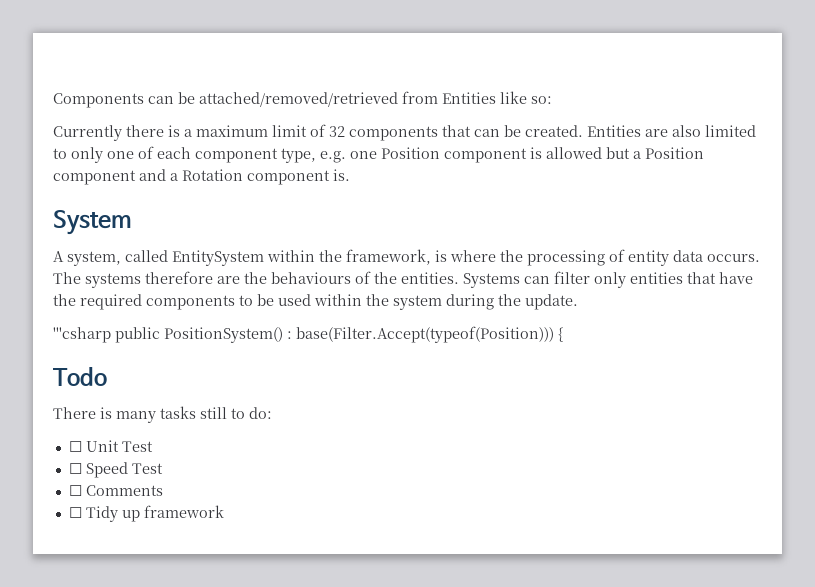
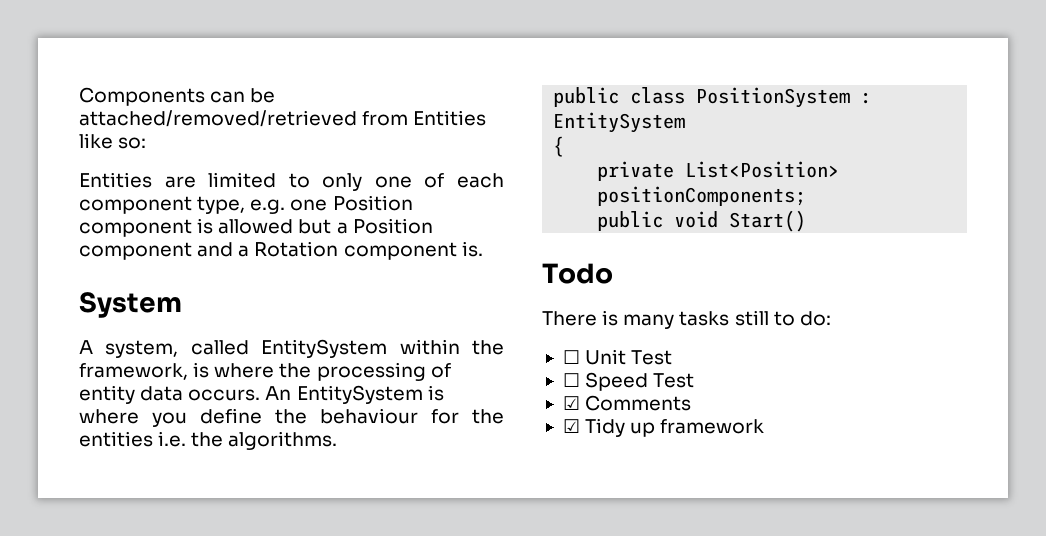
- Currently there is a maximum limit of 32 components that can be created. Entities are also limited to only one of each component type, e.g. one Position component is allowed but a Position component and a Rotation component is.
+ Entities are limited to only one of each component type, e.g. one Position component is allowed but a Position component and a Rotation component is.
- The systems therefore are the behaviours of the entities. Systems can filter only entities that have the required components to be used within the system during the update.
- '''csharp public PositionSystem() : base(Filter.Accept(typeof(Position))) {
+ An EntitySystem is where you define the behaviour for the entities i.e. the algorithms.
+ public class PositionSystem : EntitySystem
+ {
+ private List<Position> positionComponents;
+ public void Start()
- ☐ Comments
+ ☑ Comments
- ☐ Tidy up framework
+ ☑ Tidy up framework

